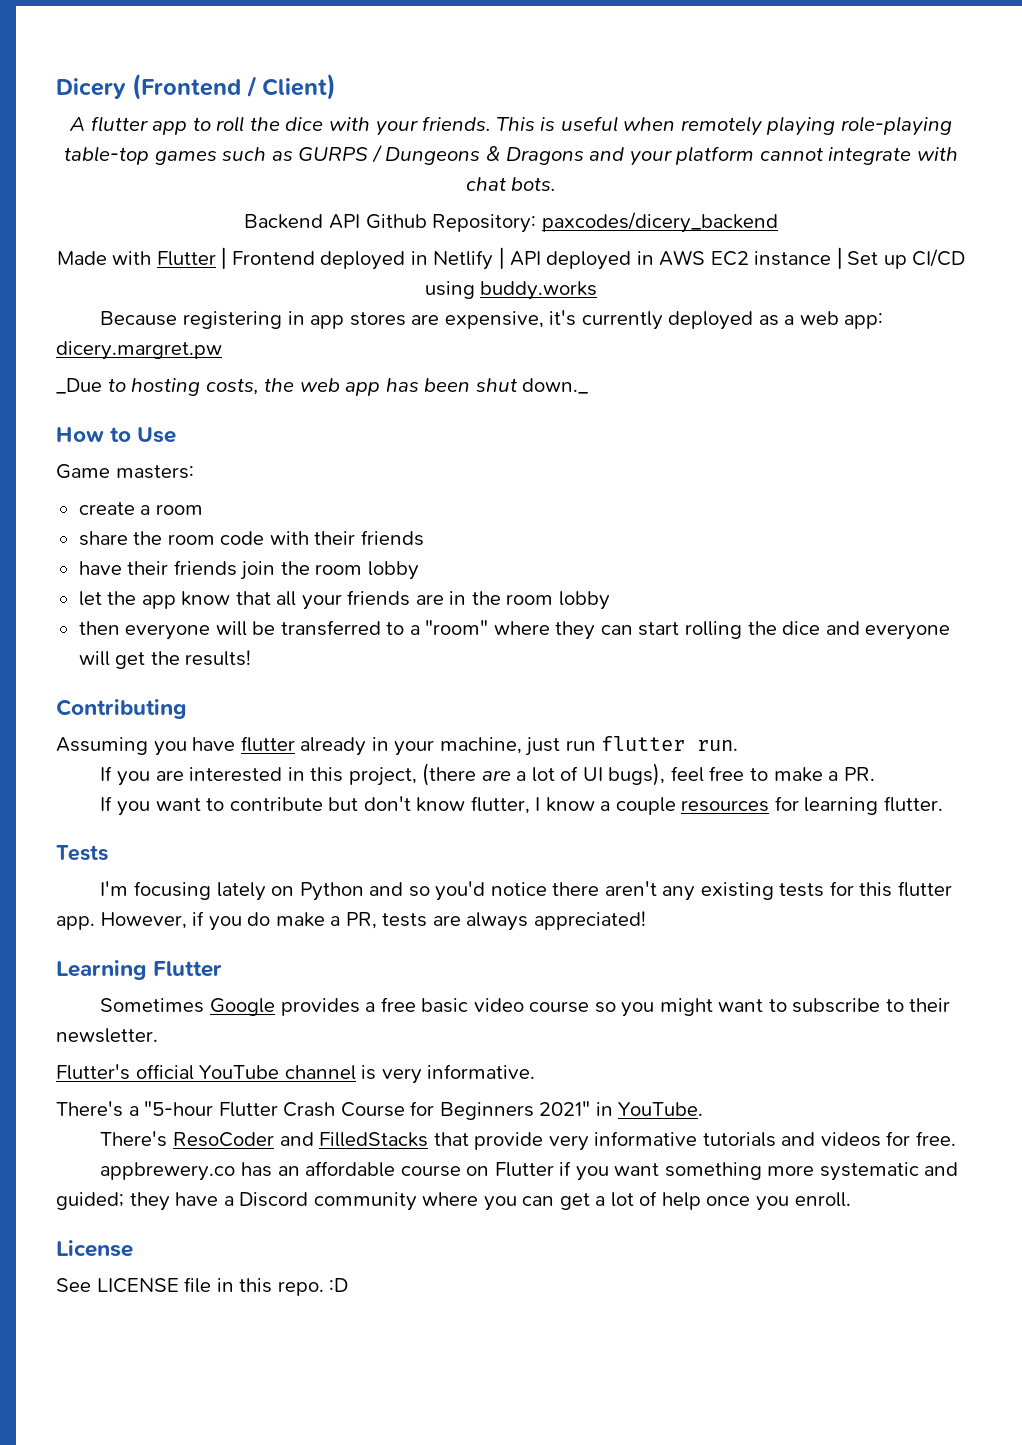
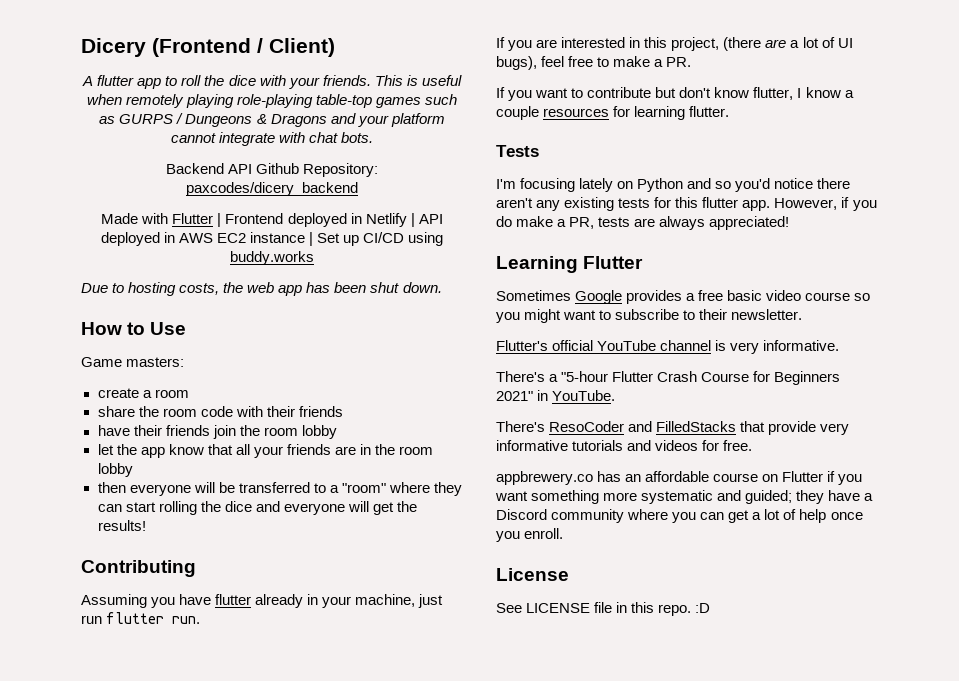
- Because registering in app stores are expensive, it's currently deployed as a web app: dicery.margret.pw
- _Due to hosting costs, the web app has been shut down._
+ Due to hosting costs, the web app has been shut down.

